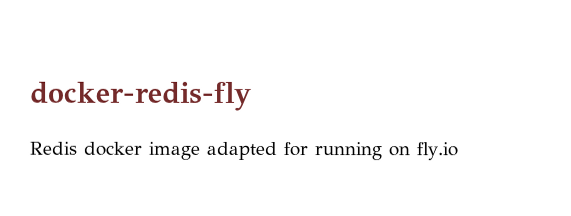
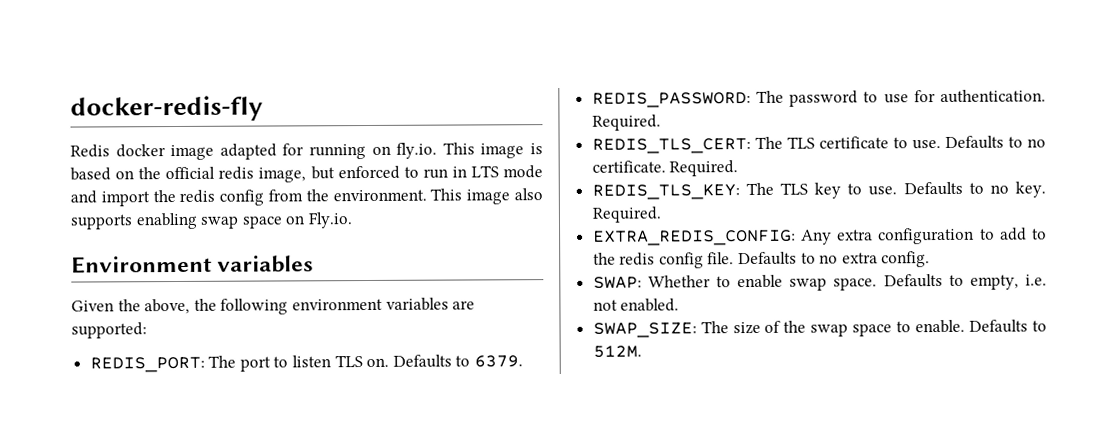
- Redis docker image adapted for running on fly.io
+ Redis docker image adapted for running on fly.io. This image is based on the official redis image, but enforced to run in LTS mode and import the redis config from the environment. This image also supports enabling swap space on Fly.io.
+ Environment variables
+ Given the above, the following environment variables are supported:
+ REDIS_PORT: The port to listen TLS on. Defaults to 6379.
+ REDIS_PASSWORD: The password to use for authentication. Required.
+ REDIS_TLS_CERT: The TLS certificate to use. Defaults to no certificate. Required.
+ REDIS_TLS_KEY: The TLS key to use. Defaults to no key. Required.
+ EXTRA_REDIS_CONFIG: Any extra configuration to add to the redis config file. Defaults to no extra config.
+ SWAP: Whether to enable swap space. Defaults to empty, i.e. not enabled.
+ SWAP_SIZE: The size of the swap space to enable. Defaults to 512M.

